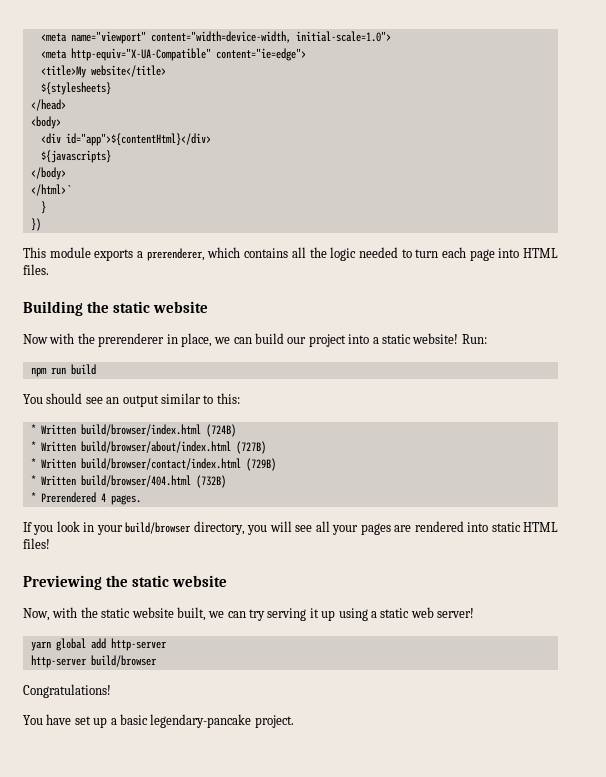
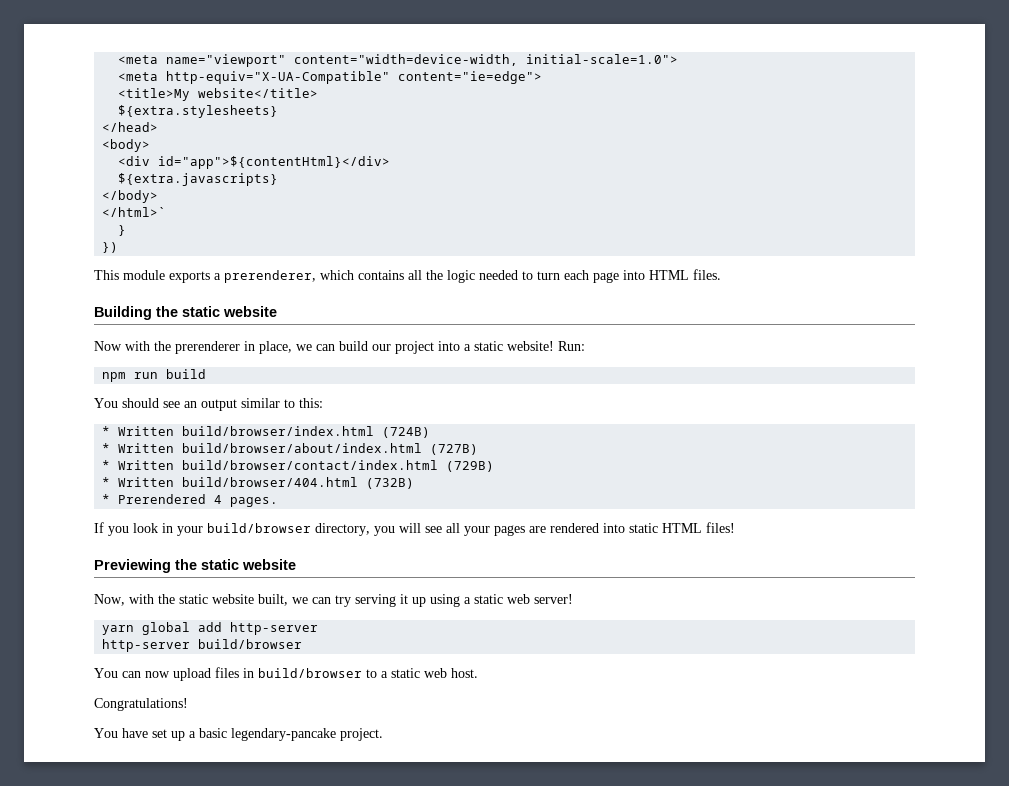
- ${stylesheets}
+ ${extra.stylesheets}
- ${javascripts}
+ ${extra.javascripts}
+ You can now upload files in build/browser to a static web host.

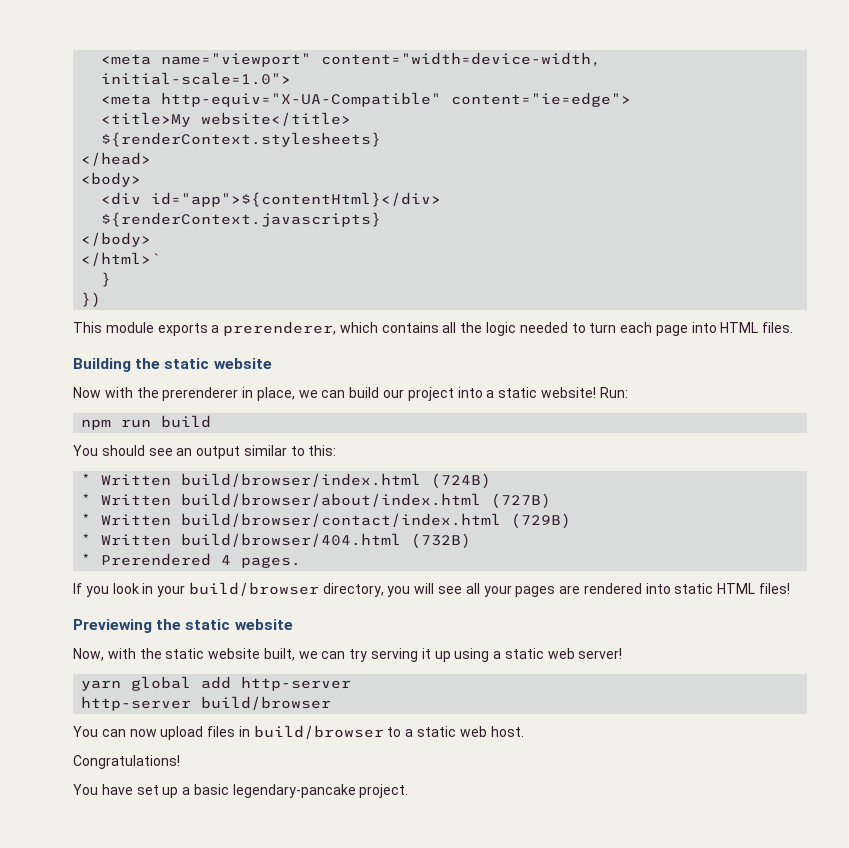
- ${extra.stylesheets}
+ ${renderContext.stylesheets}
- ${extra.javascripts}
+ ${renderContext.javascripts}

